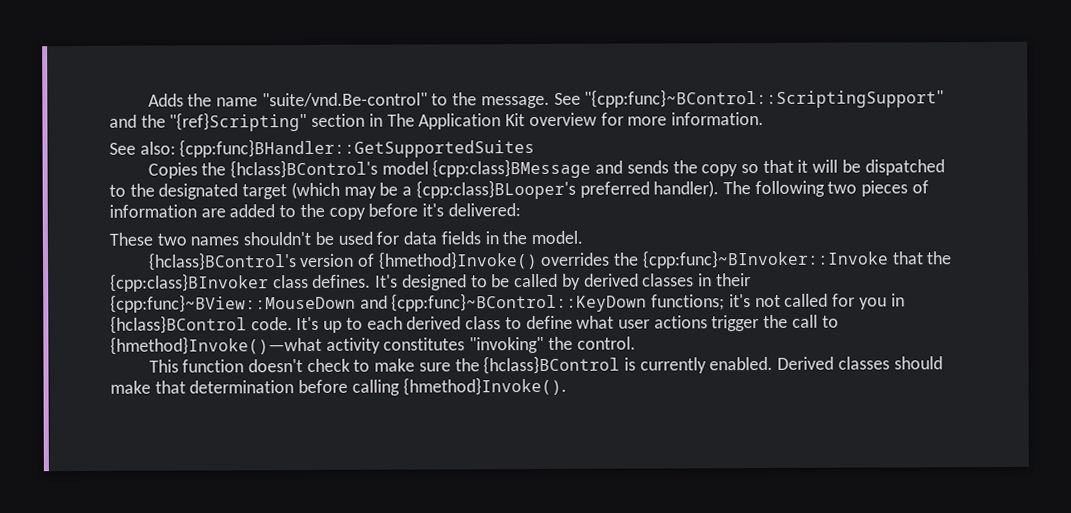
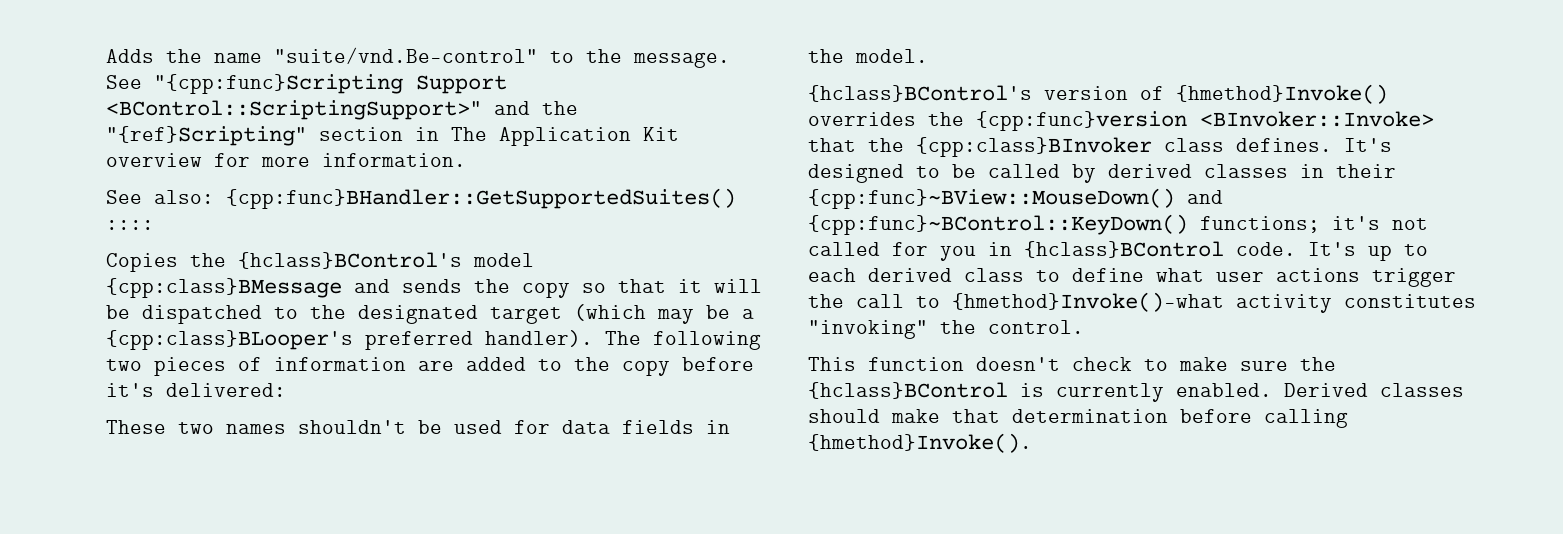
- See "{cpp:func}~BControl::ScriptingSupport" and the "{ref}Scripting" section in The Application Kit overview for more information.
+ See "{cpp:func}Scripting Support <BControl::ScriptingSupport>" and the "{ref}Scripting" section in The Application Kit overview for more information.
- See also: {cpp:func}BHandler::GetSupportedSuites
+ See also: {cpp:func}BHandler::GetSupportedSuites() ::::
- {hclass}BControl's version of {hmethod}Invoke() overrides the {cpp:func}~BInvoker::Invoke that the {cpp:class}BInvoker class defines.
+ {hclass}BControl's version of {hmethod}Invoke() overrides the {cpp:func}version <BInvoker::Invoke> that the {cpp:class}BInvoker class defines.
- It's designed to be called by derived classes in their {cpp:func}~BView::MouseDown and {cpp:func}~BControl::KeyDown functions; it's not called for you in {hclass}BControl code.
+ It's designed to be called by derived classes in their {cpp:func}~BView::MouseDown() and {cpp:func}~BControl::KeyDown() functions; it's not called for you in {hclass}BControl code.

